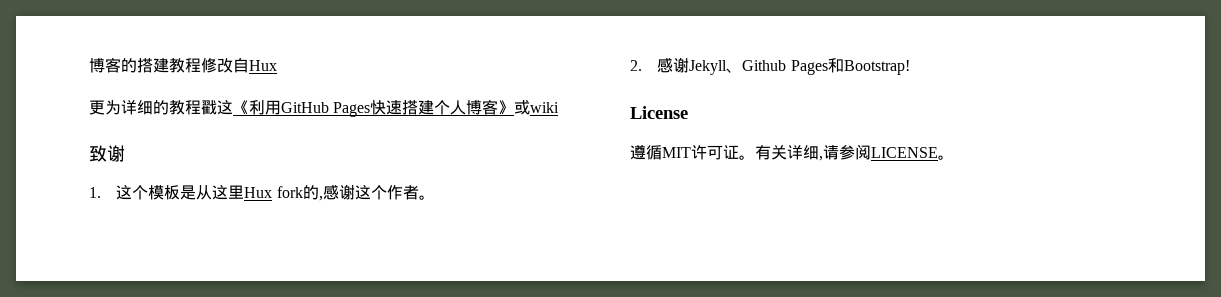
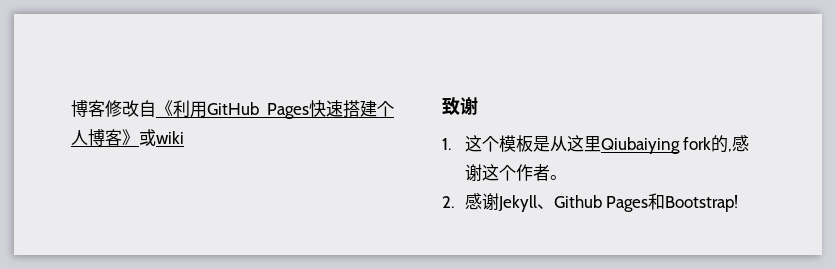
- 博客的搭建教程修改自Hux
- 更为详细的教程戳这《利用GitHub Pages快速搭建个人博客》或wiki
+ 博客修改自《利用GitHub Pages快速搭建个人博客》或wiki
- 1.这个模板是从这里Hux fork的,感谢这个作者。
+ 1.这个模板是从这里Qiubaiying fork的,感谢这个作者。
- License
- 遵循MIT许可证。有关详细,请参阅LICENSE。

